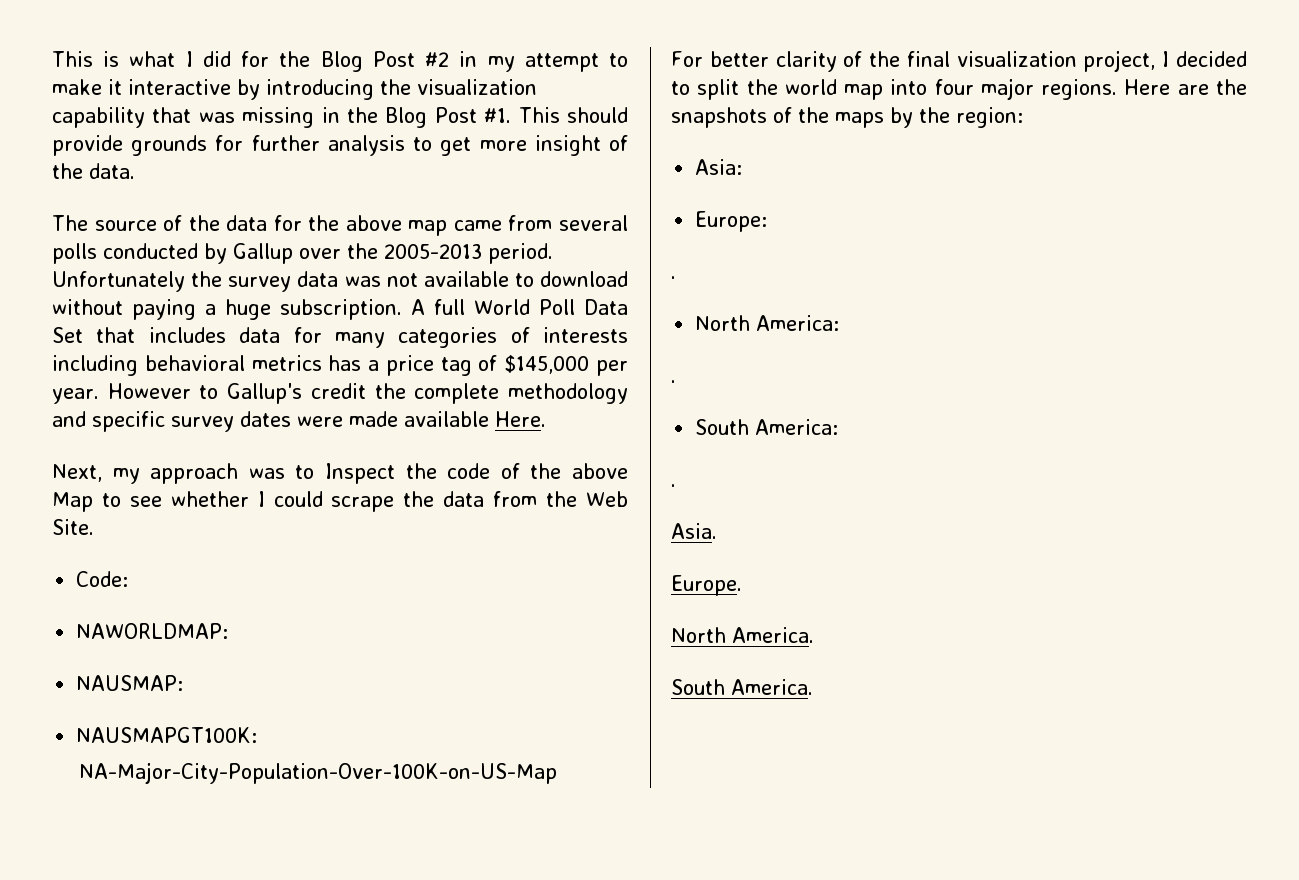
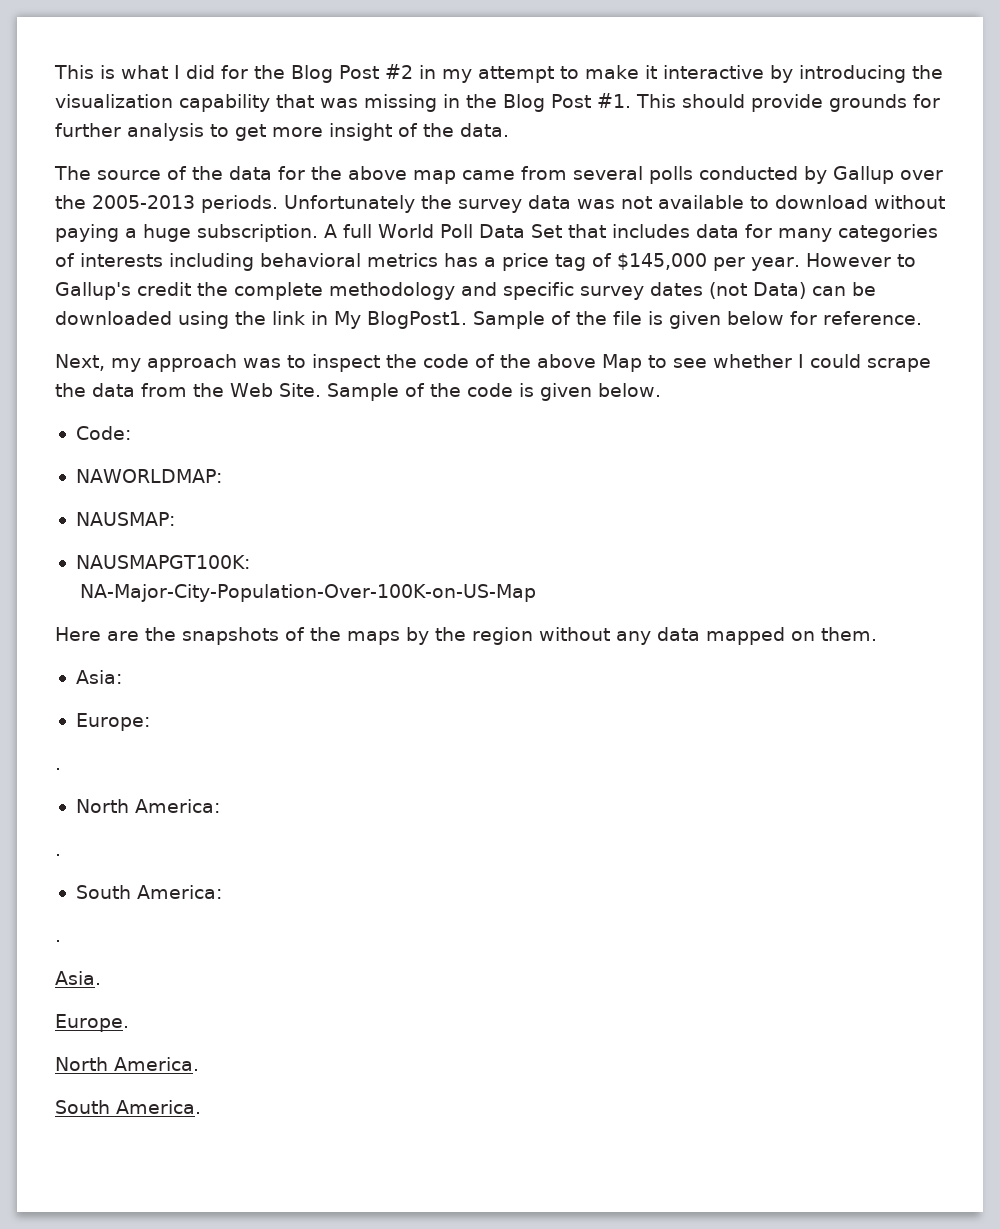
- The source of the data for the above map came from several polls conducted by Gallup over the 2005-2013 period.
+ The source of the data for the above map came from several polls conducted by Gallup over the 2005-2013 periods.
- However to Gallup's credit the complete methodology and specific survey dates were made available Here.
+ However to Gallup's credit the complete methodology and specific survey dates (not Data) can be downloaded using the link in My BlogPost1. Sample of the file is given below for reference.
- Next, my approach was to Inspect the code of the above Map to see whether I could scrape the data from the Web Site.
+ Next, my approach was to inspect the code of the above Map to see whether I could scrape the data from the Web Site. Sample of the code is given below.
- For better clarity of the final visualization project, I decided to split the world map into four major regions. Here are the snapshots of the maps by the region:
+ Here are the snapshots of the maps by the region without any data mapped on them.

